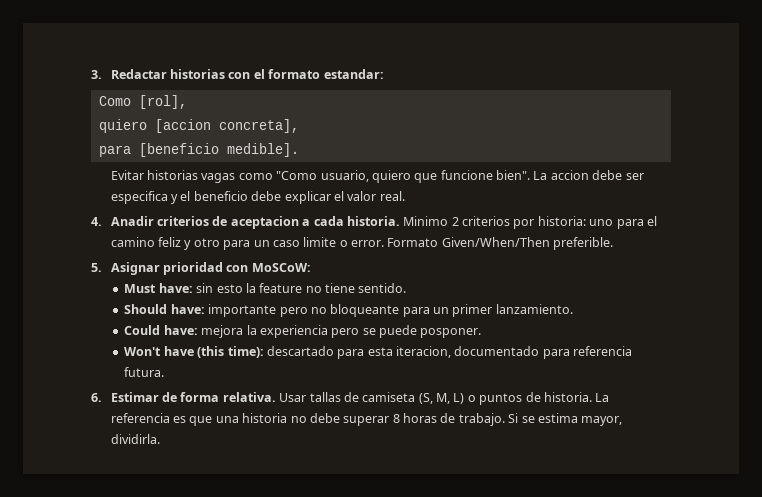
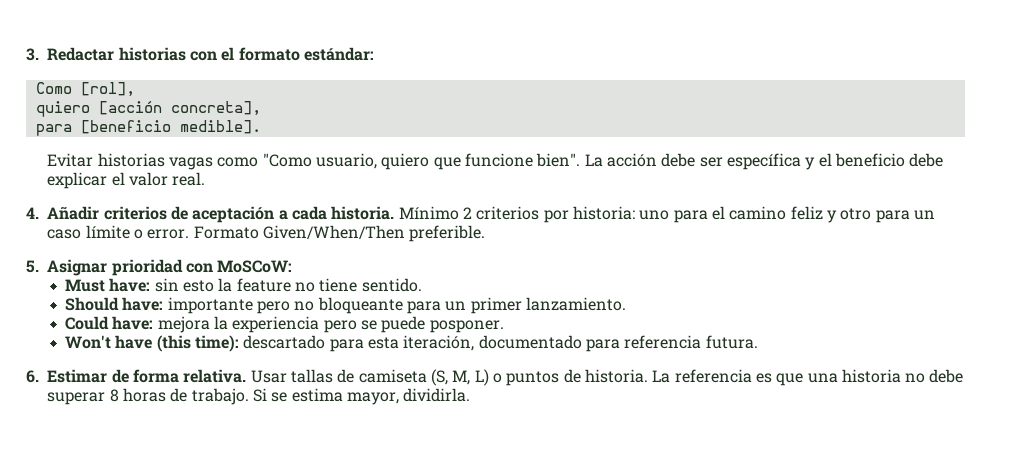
- 3. Redactar historias con el formato estandar:
+ 3. Redactar historias con el formato estándar:
- quiero [accion concreta],
+ quiero [acción concreta],
- La accion debe ser especifica y el beneficio debe explicar el valor real.
+ La acción debe ser específica y el beneficio debe explicar el valor real.
- 4. Anadir criterios de aceptacion a cada historia.
+ 4. Añadir criterios de aceptación a cada historia.
- Minimo 2 criterios por historia: uno para el camino feliz y otro para un caso limite o error.
+ Mínimo 2 criterios por historia: uno para el camino feliz y otro para un caso límite o error.
- Won't have (this time): descartado para esta iteracion, documentado para referencia futura.
+ Won't have (this time): descartado para esta iteración, documentado para referencia futura.

